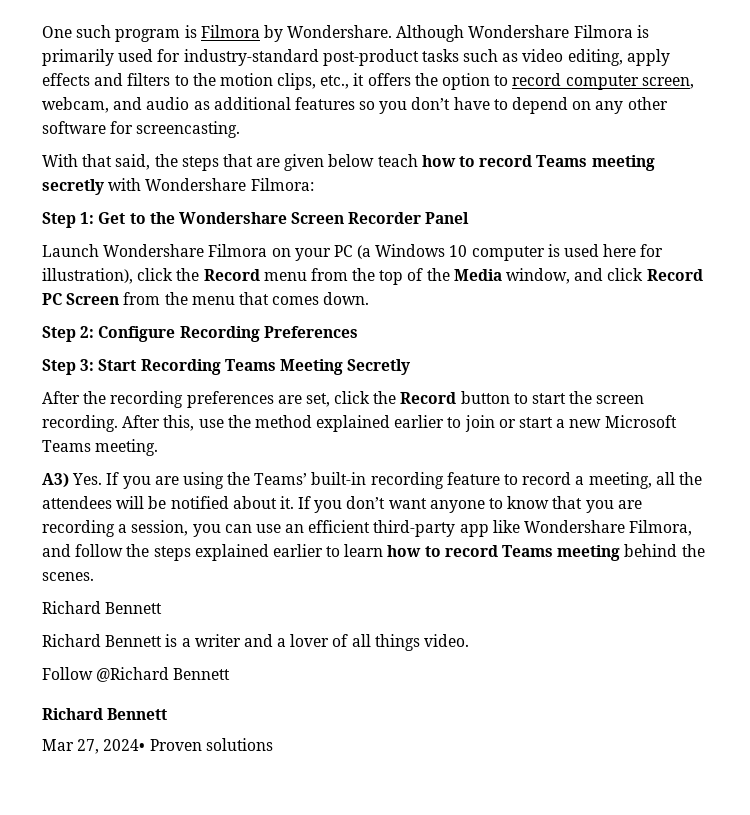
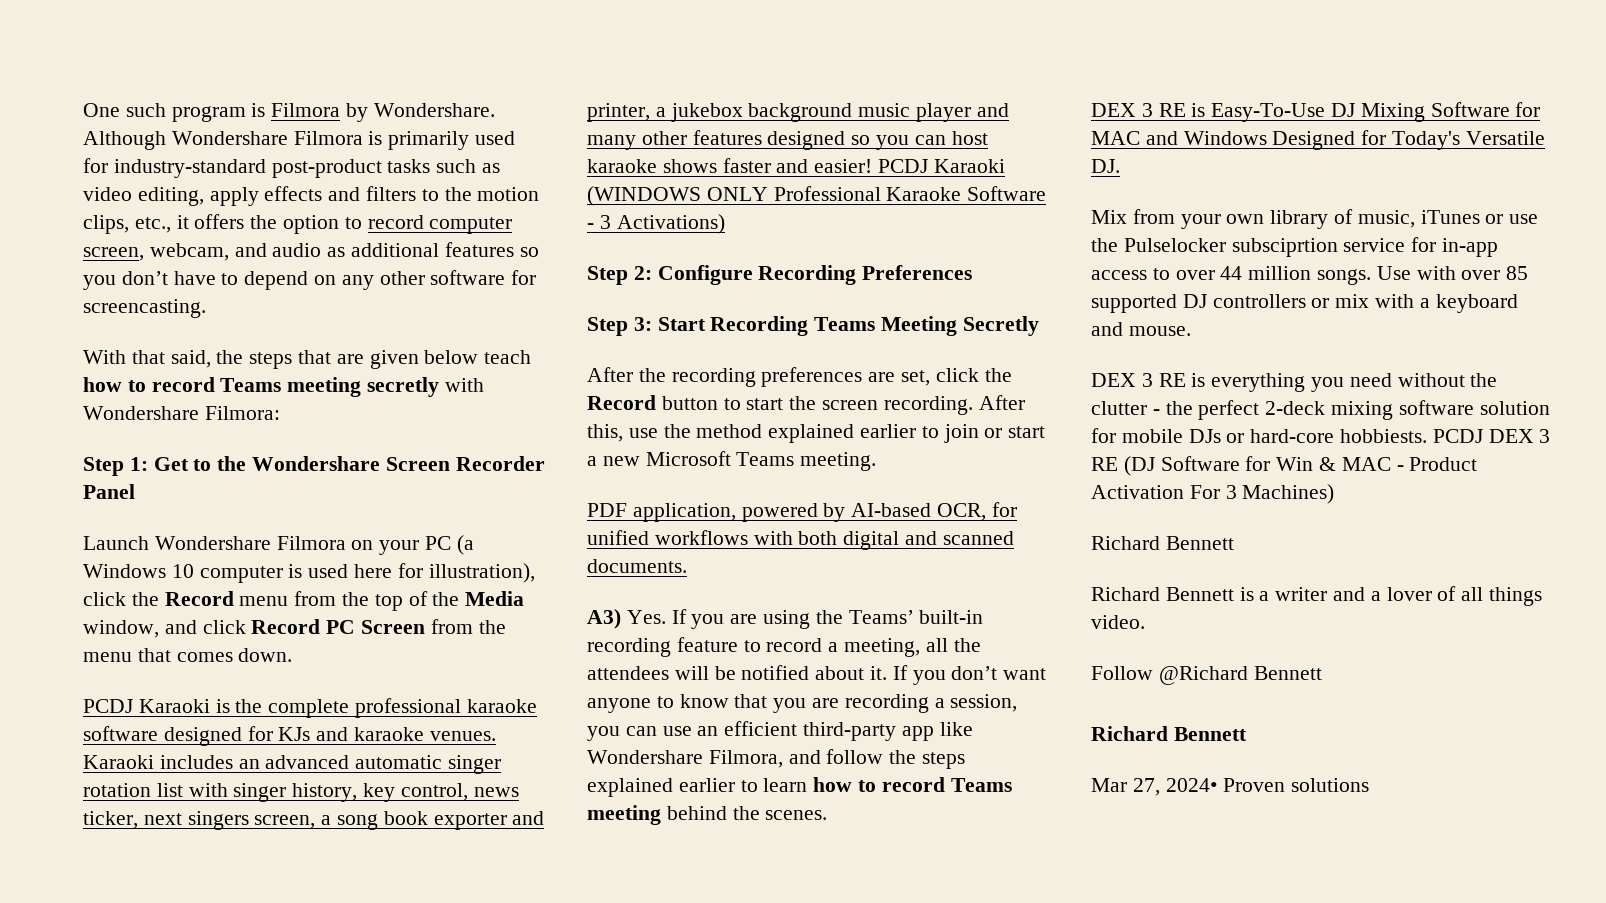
+ PCDJ Karaoki is the complete professional karaoke software designed for KJs and karaoke venues. Karaoki includes an advanced automatic singer rotation list with singer history, key control, news ticker, next singers screen, a song book exporter and printer, a jukebox background music player and many other features designed so you can host karaoke shows faster and easier! PCDJ Karaoki (WINDOWS ONLY Professional Karaoke Software - 3 Activations)
+ PDF application, powered by AI-based OCR, for unified workflows with both digital and scanned documents.
+ DEX 3 RE is Easy-To-Use DJ Mixing Software for MAC and Windows Designed for Today's Versatile DJ.
+ Mix from your own library of music, iTunes or use the Pulselocker subsciprtion service for in-app access to over 44 million songs. Use with over 85 supported DJ controllers or mix with a keyboard and mouse.
+ DEX 3 RE is everything you need without the clutter - the perfect 2-deck mixing software solution for mobile DJs or hard-core hobbiests. PCDJ DEX 3 RE (DJ Software for Win & MAC - Product Activation For 3 Machines)

